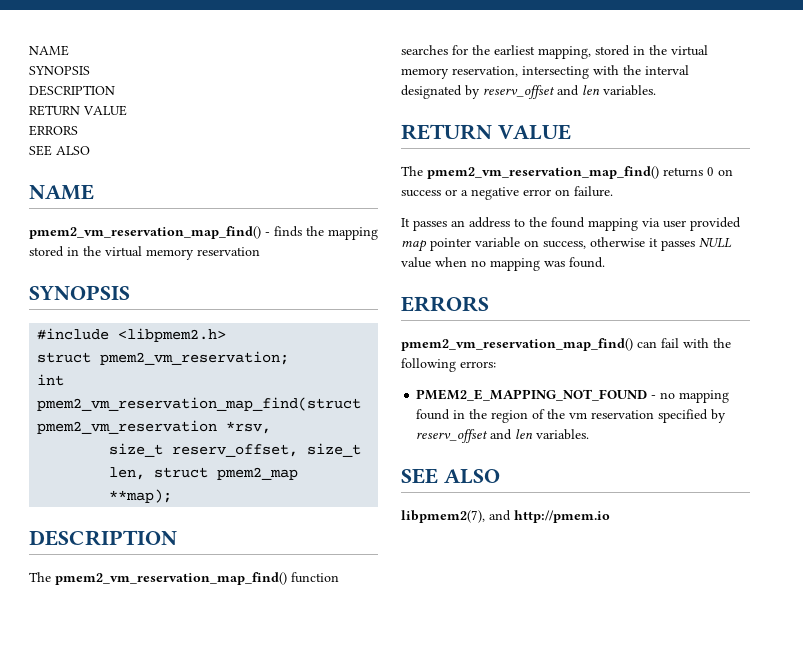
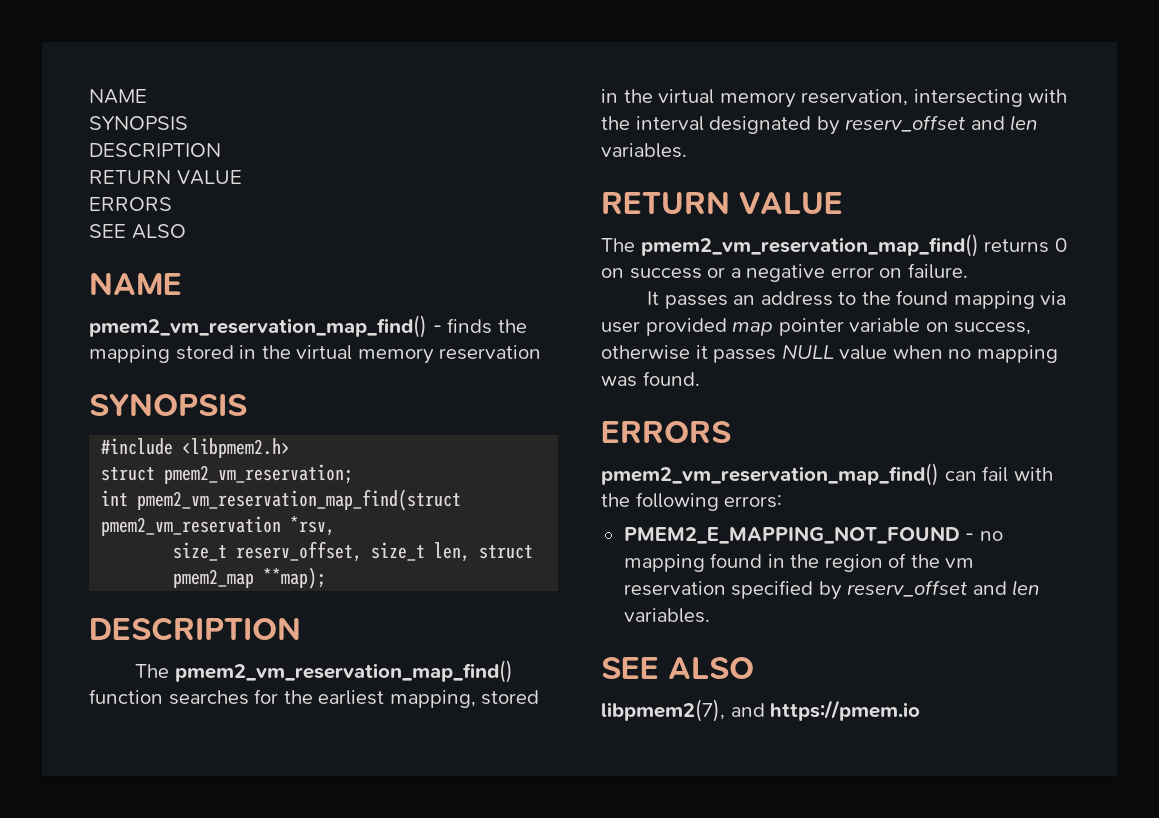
- libpmem2(7), and http://pmem.io
+ libpmem2(7), and https://pmem.io

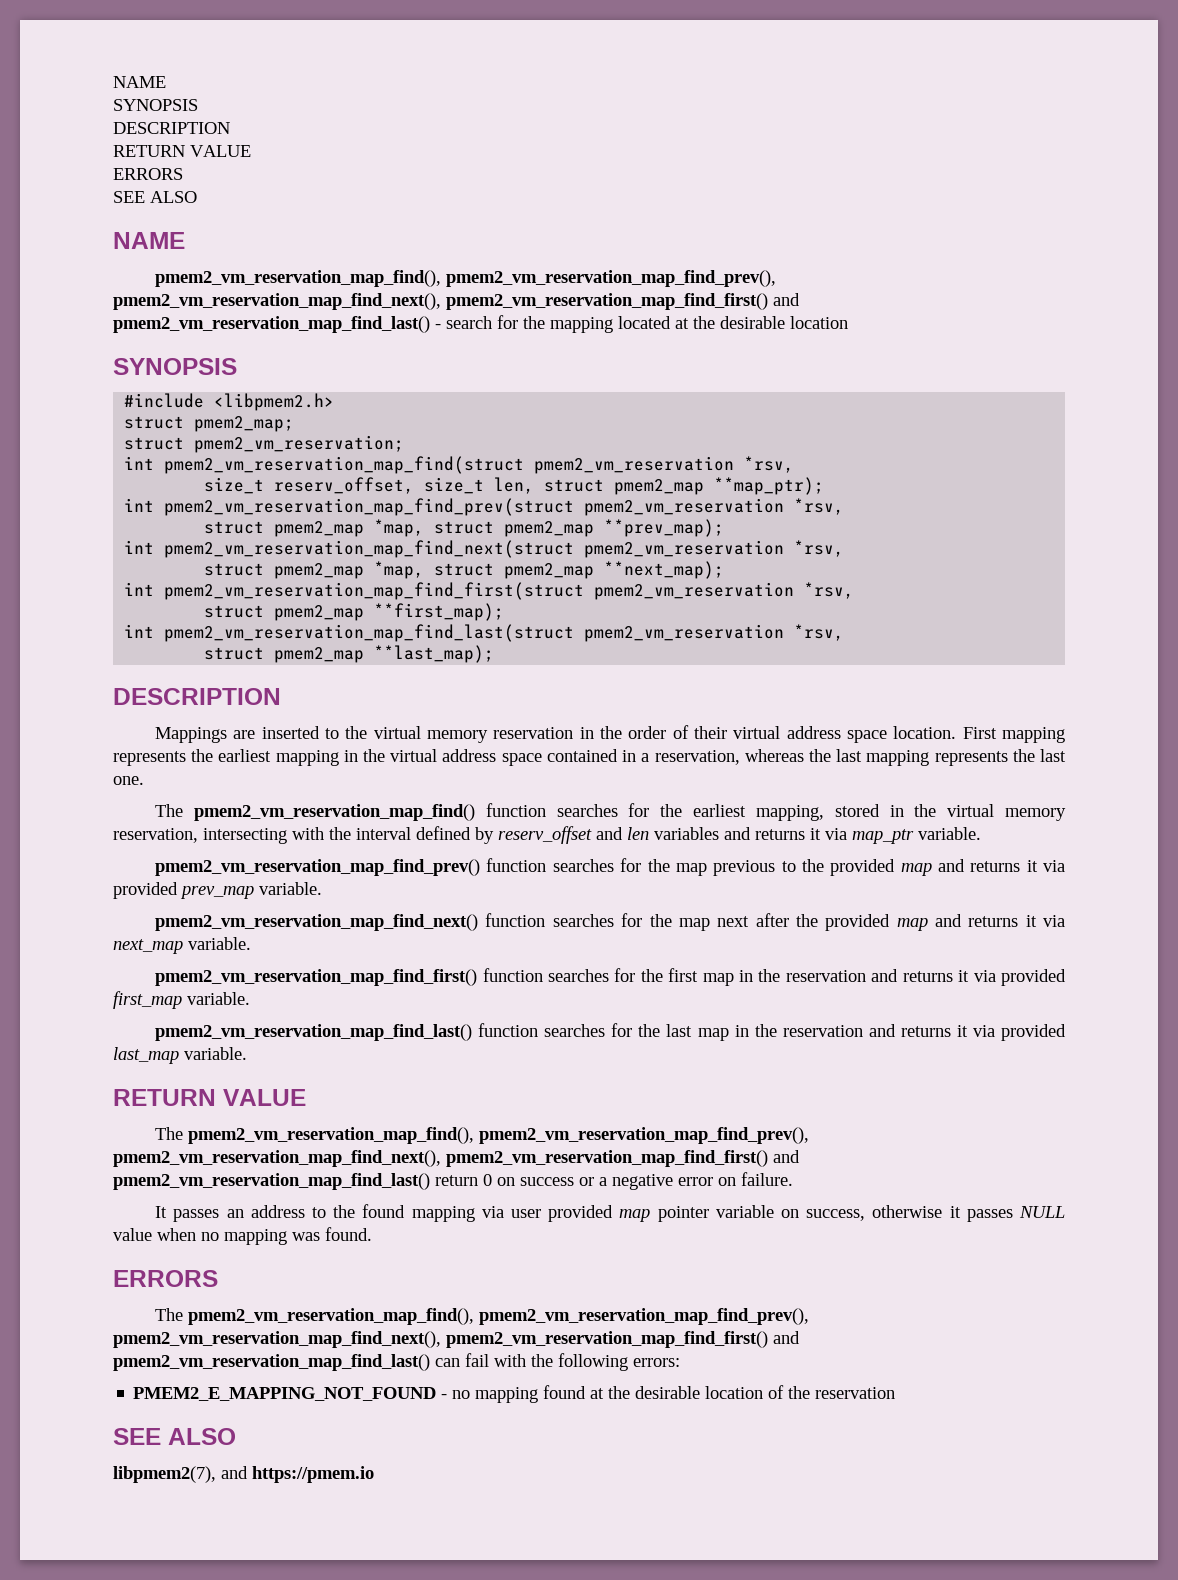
- pmem2_vm_reservation_map_find() - finds the mapping stored in the virtual memory reservation
+ pmem2_vm_reservation_map_find(), pmem2_vm_reservation_map_find_prev(), pmem2_vm_reservation_map_find_next(), pmem2_vm_reservation_map_find_first() and pmem2_vm_reservation_map_find_last() - search for the mapping located at the desirable location
+ struct pmem2_map;
- size_t reserv_offset, size_t len, struct pmem2_map **map);
+ size_t reserv_offset, size_t len, struct pmem2_map **map_ptr);
+ int pmem2_vm_reservation_map_find_prev(struct pmem2_vm_reservation *rsv,
+ struct pmem2_map *map, struct pmem2_map **prev_map);
+ int pmem2_vm_reservation_map_find_next(struct pmem2_vm_reservation *rsv,
+ struct pmem2_map *map, struct pmem2_map **next_map);
+ int pmem2_vm_reservation_map_find_first(struct pmem2_vm_reservation *rsv,
+ struct pmem2_map **first_map);
+ int pmem2_vm_reservation_map_find_last(struct pmem2_vm_reservation *rsv,
+ struct pmem2_map **last_map);
  DESCRIPTION
+ Mappings are inserted to the virtual memory reservation in the order of their virtual address space location. First mapping represents the earliest mapping in the virtual address space contained in a reservation, whereas the last mapping represents the last one.
- The pmem2_vm_reservation_map_find() function searches for the earliest mapping, stored in the virtual memory reservation, intersecting with the interval designated by reserv_offset and len variables.
+ The pmem2_vm_reservation_map_find() function searches for the earliest mapping, stored in the virtual memory reservation, intersecting with the interval defined by reserv_offset and len variables and returns it via map_ptr variable.
+ pmem2_vm_reservation_map_find_prev() function searches for the map previous to the provided map and returns it via provided prev_map variable.
+ pmem2_vm_reservation_map_find_next() function searches for the map next after the provided map and returns it via next_map variable.
+ pmem2_vm_reservation_map_find_first() function searches for the first map in the reservation and returns it via provided first_map variable.
+ pmem2_vm_reservation_map_find_last() function searches for the last map in the reservation and returns it via provided last_map variable.
  RETURN VALUE
- The pmem2_vm_reservation_map_find() returns 0 on success or a negative error on failure.
+ The pmem2_vm_reservation_map_find(), pmem2_vm_reservation_map_find_prev(), pmem2_vm_reservation_map_find_next(), pmem2_vm_reservation_map_find_first() and pmem2_vm_reservation_map_find_last() return 0 on success or a negative error on failure.
- pmem2_vm_reservation_map_find() can fail with the following errors:
+ The pmem2_vm_reservation_map_find(), pmem2_vm_reservation_map_find_prev(), pmem2_vm_reservation_map_find_next(), pmem2_vm_reservation_map_find_first() and pmem2_vm_reservation_map_find_last() can fail with the following errors:
- PMEM2_E_MAPPING_NOT_FOUND - no mapping found in the region of the vm reservation specified by reserv_offset and len variables.
+ PMEM2_E_MAPPING_NOT_FOUND - no mapping found at the desirable location of the reservation

